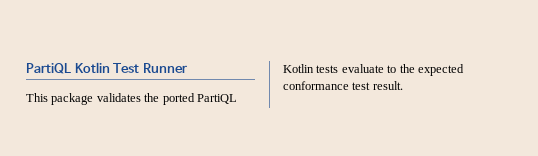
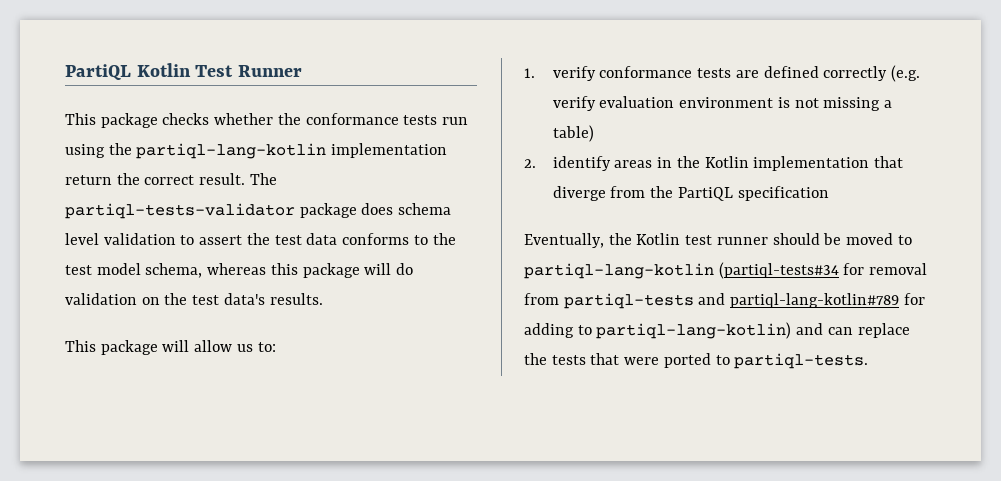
- This package validates the ported PartiQL Kotlin tests evaluate to the expected conformance test result.
+ This package checks whether the conformance tests run using the partiql-lang-kotlin implementation return the correct result. The partiql-tests-validator package does schema level validation to assert the test data conforms to the test model schema, whereas this package will do validation on the test data's results.
+ This package will allow us to:
+ 1. verify conformance tests are defined correctly (e.g. verify evaluation environment is not missing a table)
+ 2. identify areas in the Kotlin implementation that diverge from the PartiQL specification
+ Eventually, the Kotlin test runner should be moved to partiql-lang-kotlin (partiql-tests#34 for removal from partiql-tests and partiql-lang-kotlin#789 for adding to partiql-lang-kotlin) and can replace the tests that were ported to partiql-tests.

